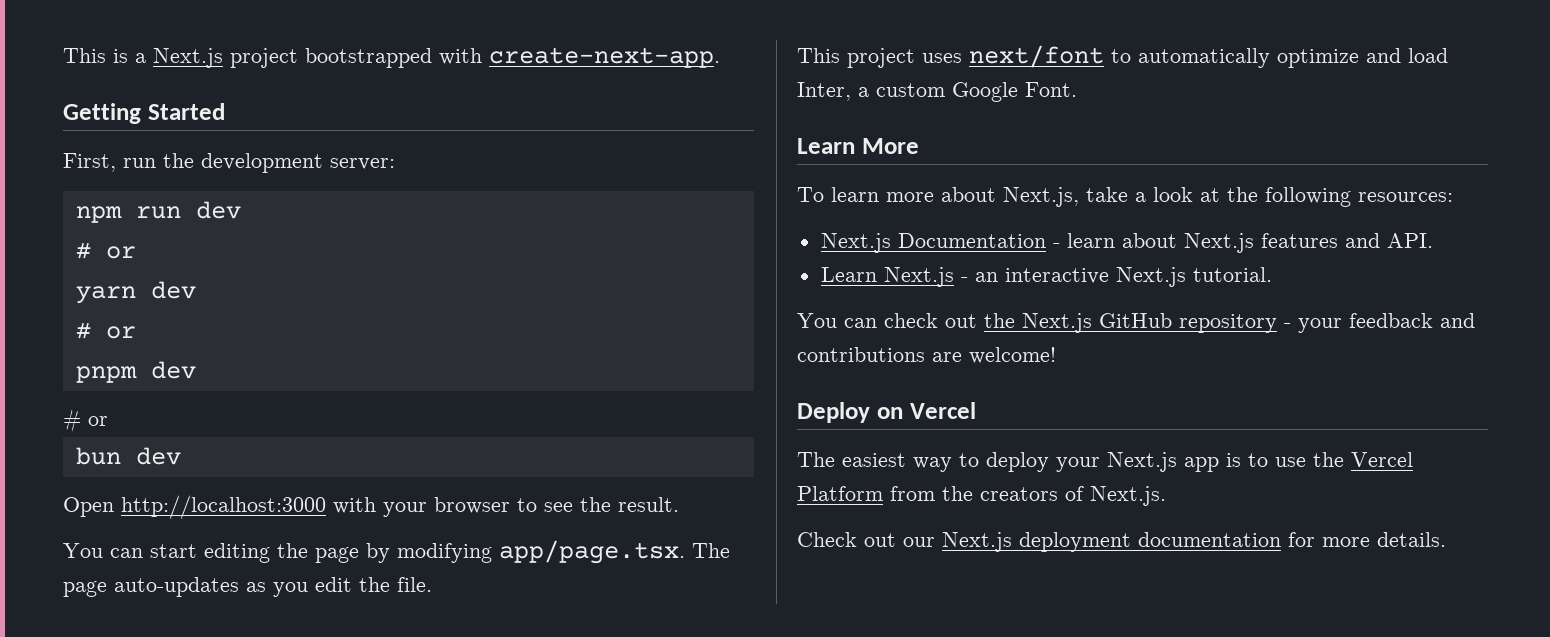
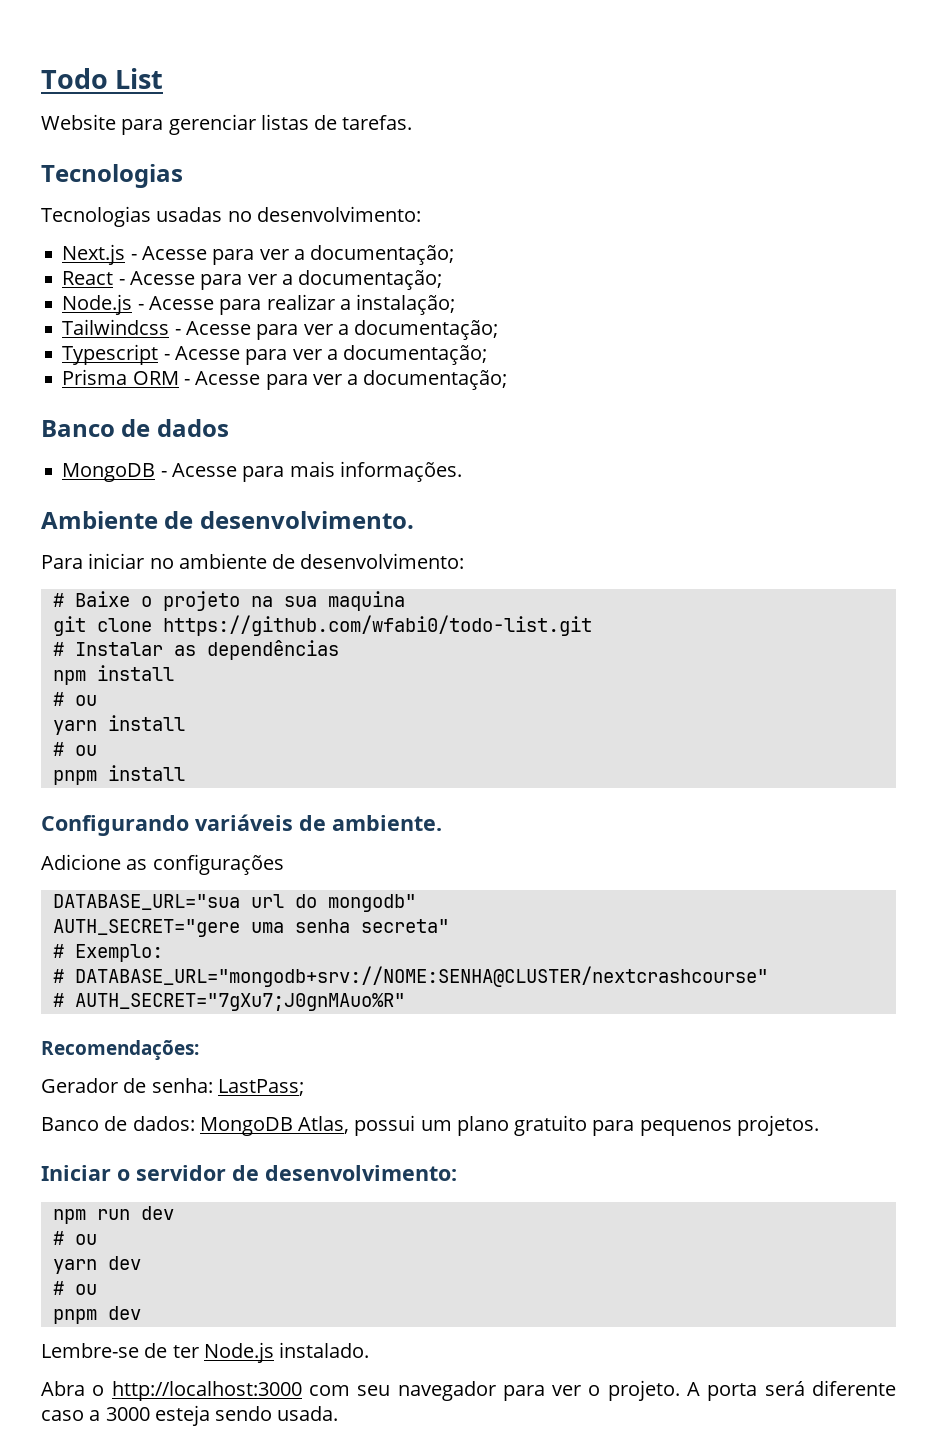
- This is a Next.js project bootstrapped with create-next-app.
- Getting Started
- First, run the development server:
+ Todo List
+ Website para gerenciar listas de tarefas.
+ Tecnologias
+ Tecnologias usadas no desenvolvimento:
+ Next.js - Acesse para ver a documentação;
+ React - Acesse para ver a documentação;
+ Node.js - Acesse para realizar a instalação;
+ Tailwindcss - Acesse para ver a documentação;
+ Typescript - Acesse para ver a documentação;
+ Prisma ORM - Acesse para ver a documentação;
+ Banco de dados
+ MongoDB - Acesse para mais informações.
+ Ambiente de desenvolvimento.
+ Para iniciar no ambiente de desenvolvimento:
+ # Baixe o projeto na sua maquina
+ git clone https://github.com/wfabi0/todo-list.git
+ # Instalar as dependências
+ npm install
+ # ou
+ yarn install
+ # ou
+ pnpm install
+ Configurando variáveis de ambiente.
+ Adicione as configurações
+ DATABASE_URL="sua url do mongodb"
+ AUTH_SECRET="gere uma senha secreta"
+ # Exemplo:
+ # DATABASE_URL="mongodb+srv://NOME:SENHA@CLUSTER/nextcrashcourse"
+ # AUTH_SECRET="7gXu7;J0gnMAuo%R"
+ Recomendações:
+ Gerador de senha: LastPass;
+ Banco de dados: MongoDB Atlas, possui um plano gratuito para pequenos projetos.
+ Iniciar o servidor de desenvolvimento:
  npm run dev
- # or
+ # ou
  yarn dev
- # or
+ # ou
  pnpm dev
- # or
- bun dev
- Open http://localhost:3000 with your browser to see the result.
- You can start editing the page by modifying app/page.tsx. The page auto-updates as you edit the file.
- This project uses next/font to automatically optimize and load Inter, a custom Google Font.
- Learn More
- To learn more about Next.js, take a look at the following resources:
- Next.js Documentation - learn about Next.js features and API.
- Learn Next.js - an interactive Next.js tutorial.
- You can check out the Next.js GitHub repository - your feedback and contributions are welcome!
- Deploy on Vercel
- The easiest way to deploy your Next.js app is to use the Vercel Platform from the creators of Next.js.
- Check out our Next.js deployment documentation for more details.
+ Lembre-se de ter Node.js instalado.
+ Abra o http://localhost:3000 com seu navegador para ver o projeto. A porta será diferente caso a 3000 esteja sendo usada.

